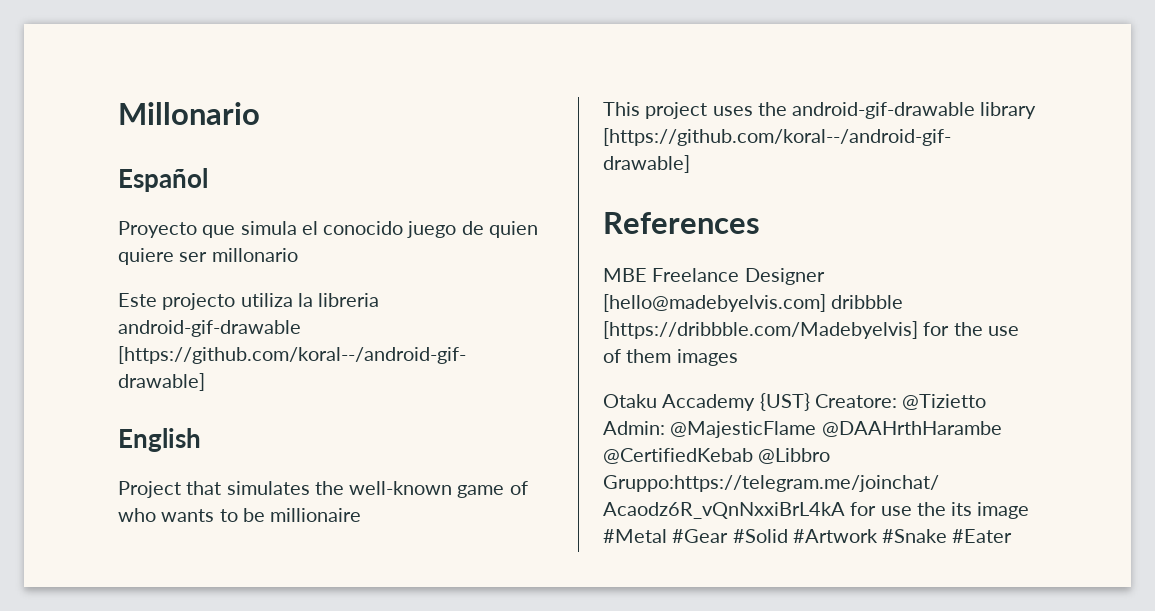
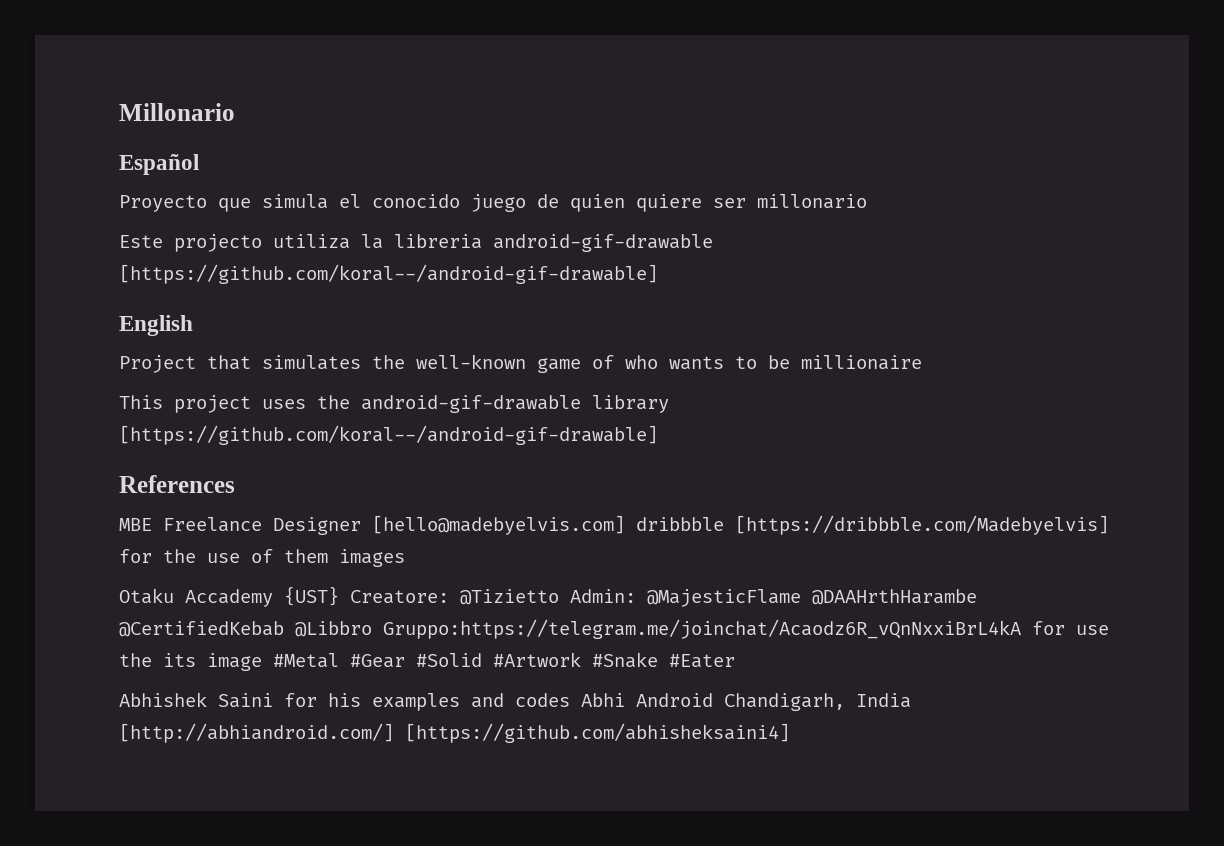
+ Abhishek Saini for his examples and codes Abhi Android Chandigarh, India [http://abhiandroid.com/] [https://github.com/abhisheksaini4]

